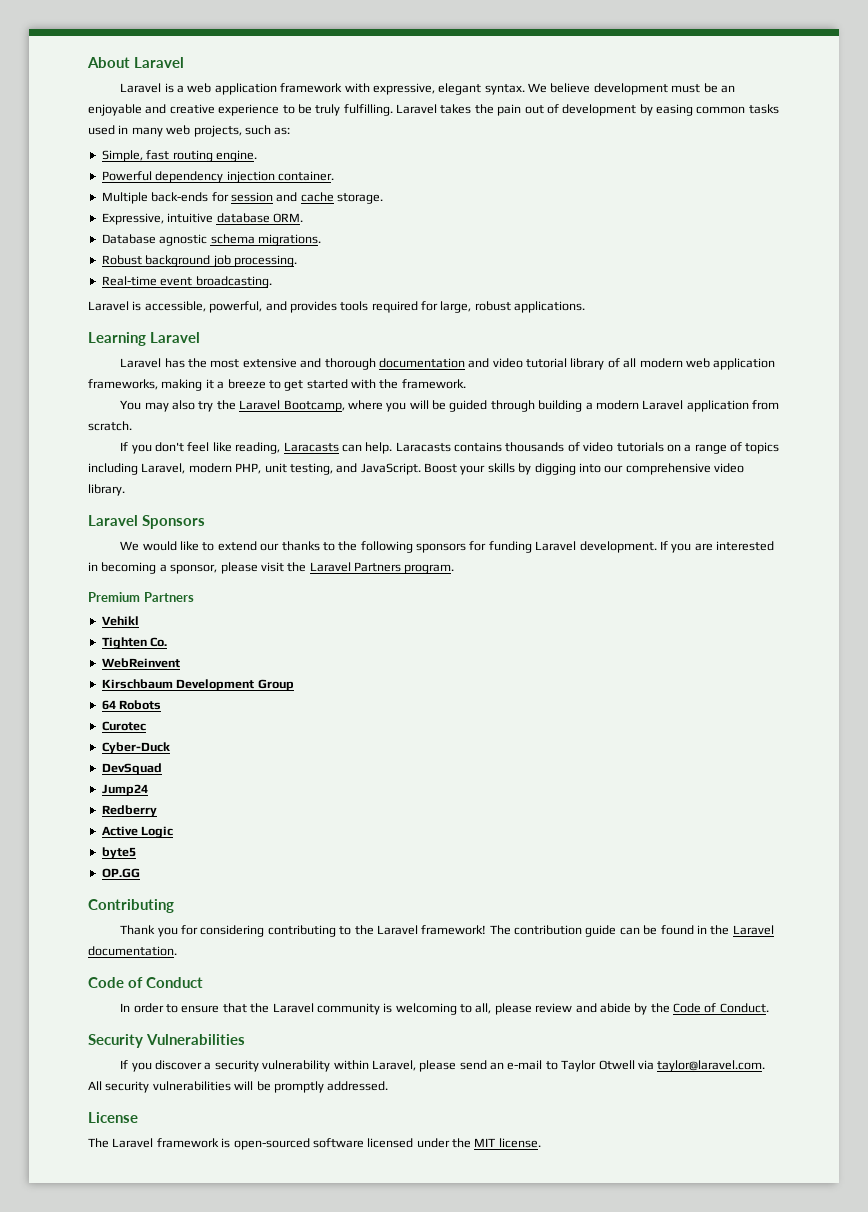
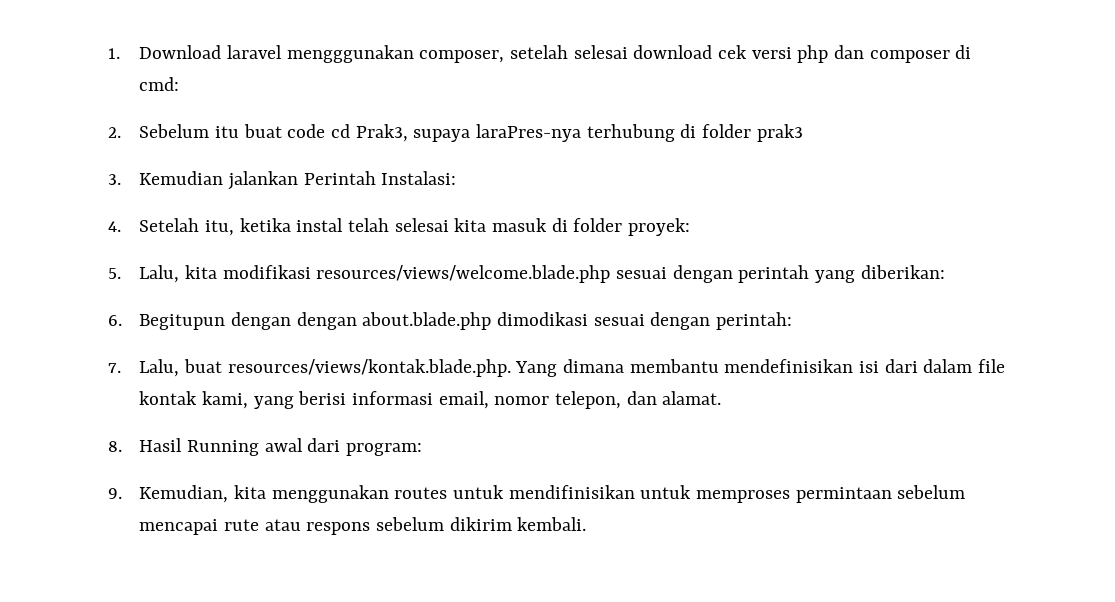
- About Laravel
- Laravel is a web application framework with expressive, elegant syntax. We believe development must be an enjoyable and creative experience to be truly fulfilling. Laravel takes the pain out of development by easing common tasks used in many web projects, such as:
- Simple, fast routing engine.
- Powerful dependency injection container.
- Multiple back-ends for session and cache storage.
- Expressive, intuitive database ORM.
- Database agnostic schema migrations.
- Robust background job processing.
- Real-time event broadcasting.
- Laravel is accessible, powerful, and provides tools required for large, robust applications.
- Learning Laravel
- Laravel has the most extensive and thorough documentation and video tutorial library of all modern web application frameworks, making it a breeze to get started with the framework.
- You may also try the Laravel Bootcamp, where you will be guided through building a modern Laravel application from scratch.
- If you don't feel like reading, Laracasts can help. Laracasts contains thousands of video tutorials on a range of topics including Laravel, modern PHP, unit testing, and JavaScript. Boost your skills by digging into our comprehensive video library.
- Laravel Sponsors
- We would like to extend our thanks to the following sponsors for funding Laravel development. If you are interested in becoming a sponsor, please visit the Laravel Partners program.
- Premium Partners
- Vehikl
- Tighten Co.
- WebReinvent
- Kirschbaum Development Group
- 64 Robots
- Curotec
- Cyber-Duck
- DevSquad
- Jump24
- Redberry
- Active Logic
- byte5
- OP.GG
- Contributing
- Thank you for considering contributing to the Laravel framework! The contribution guide can be found in the Laravel documentation.
- Code of Conduct
- In order to ensure that the Laravel community is welcoming to all, please review and abide by the Code of Conduct.
- Security Vulnerabilities
- If you discover a security vulnerability within Laravel, please send an e-mail to Taylor Otwell via taylor@laravel.com. All security vulnerabilities will be promptly addressed.
- License
- The Laravel framework is open-sourced software licensed under the MIT license.
+ 1. Download laravel mengggunakan composer, setelah selesai download cek versi php dan composer di cmd:
+ 2. Sebelum itu buat code cd Prak3, supaya laraPres-nya terhubung di folder prak3
+ 3. Kemudian jalankan Perintah Instalasi:
+ 4. Setelah itu, ketika instal telah selesai kita masuk di folder proyek:
+ 5. Lalu, kita modifikasi resources/views/welcome.blade.php sesuai dengan perintah yang diberikan:
+ 6. Begitupun dengan dengan about.blade.php dimodikasi sesuai dengan perintah:
+ 7. Lalu, buat resources/views/kontak.blade.php. Yang dimana membantu mendefinisikan isi dari dalam file kontak kami, yang berisi informasi email, nomor telepon, dan alamat.
+ 8. Hasil Running awal dari program:
+ 9. Kemudian, kita menggunakan routes untuk mendifinisikan untuk memproses permintaan sebelum mencapai rute atau respons sebelum dikirim kembali.

